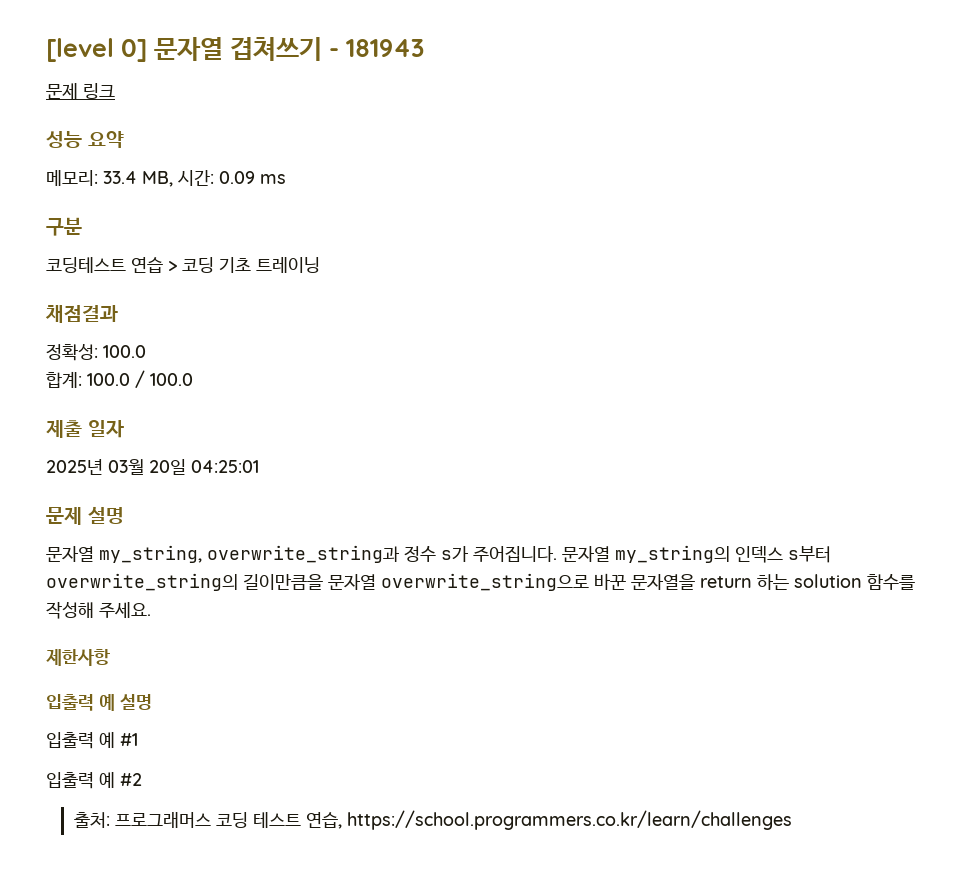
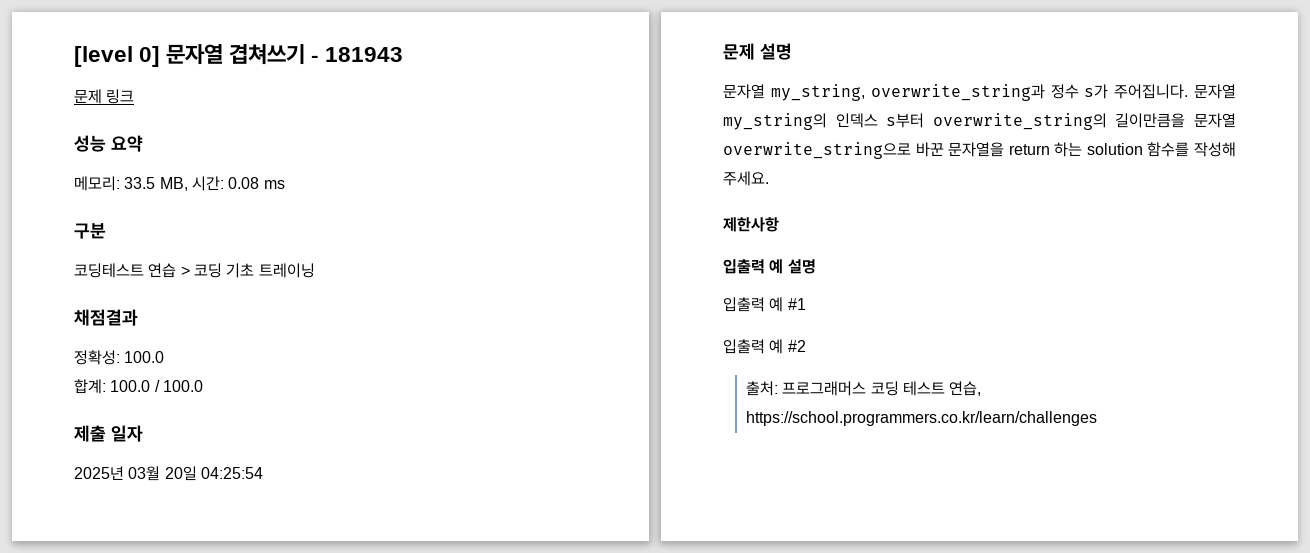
- 메모리: 33.4 MB, 시간: 0.09 ms
+ 메모리: 33.5 MB, 시간: 0.08 ms
- 2025년 03월 20일 04:25:01
+ 2025년 03월 20일 04:25:54

